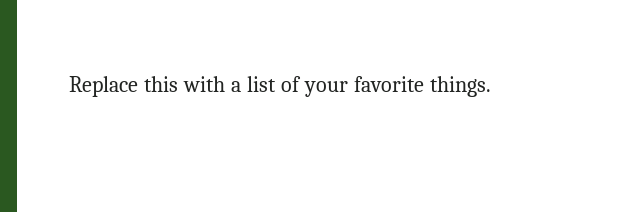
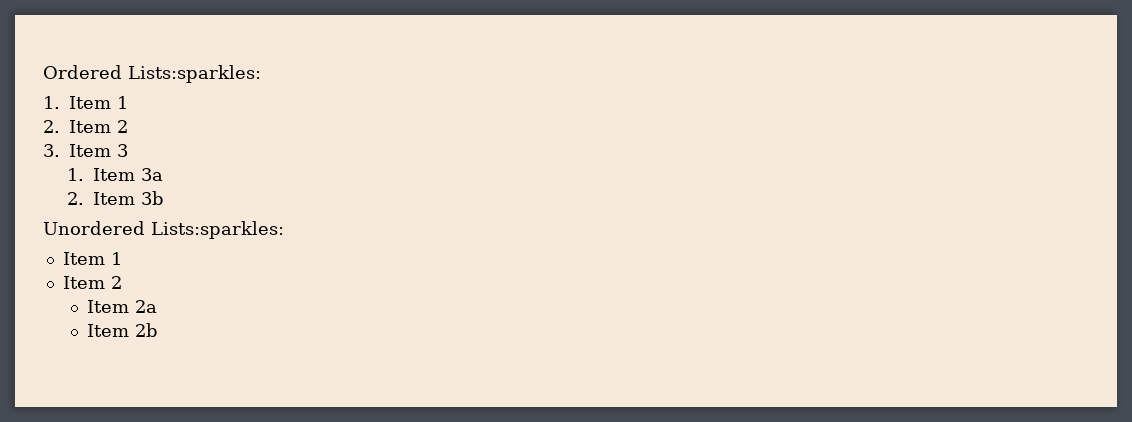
- Replace this with a list of your favorite things.
+ Ordered Lists:sparkles:
+ 1. Item 1
+ 2. Item 2
+ 3. Item 3
+ 1. Item 3a
+ 2. Item 3b
+ Unordered Lists:sparkles:
+ Item 1
+ Item 2
+ Item 2a
+ Item 2b

